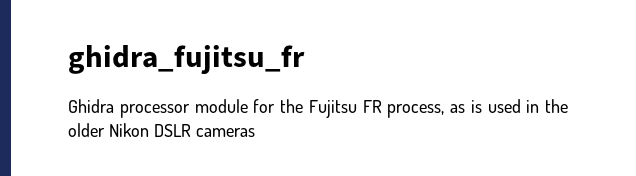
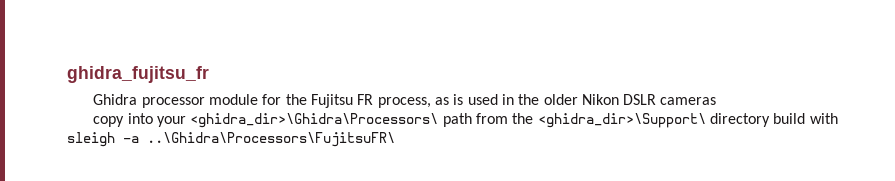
+ copy into your <ghidra_dir>\Ghidra\Processors\ path from the <ghidra_dir>\Support\ directory build with sleigh -a ..\Ghidra\Processors\FujitsuFR\

